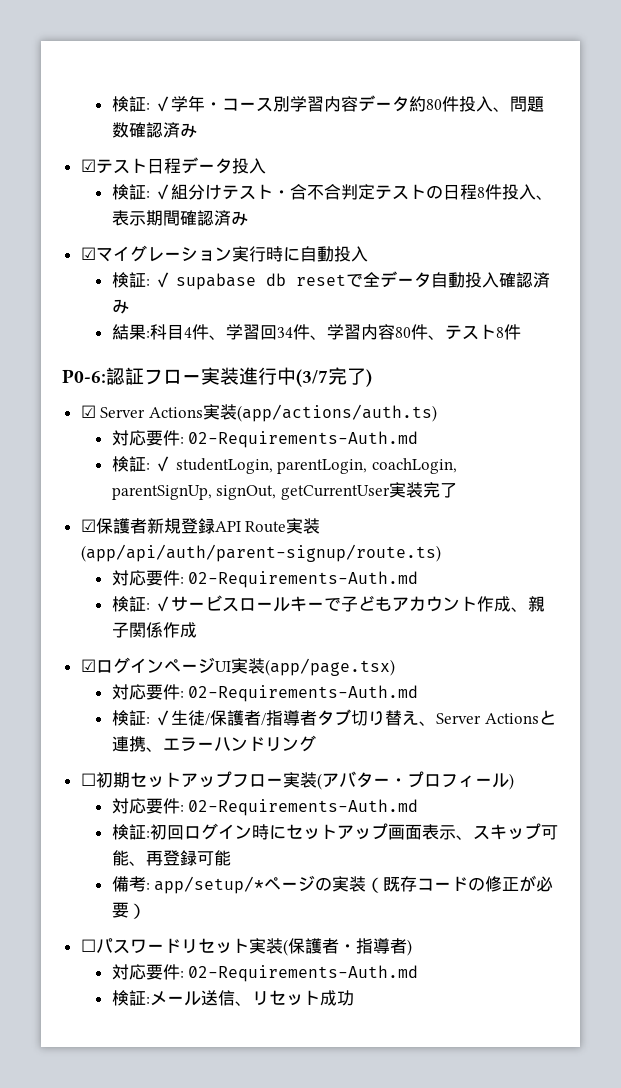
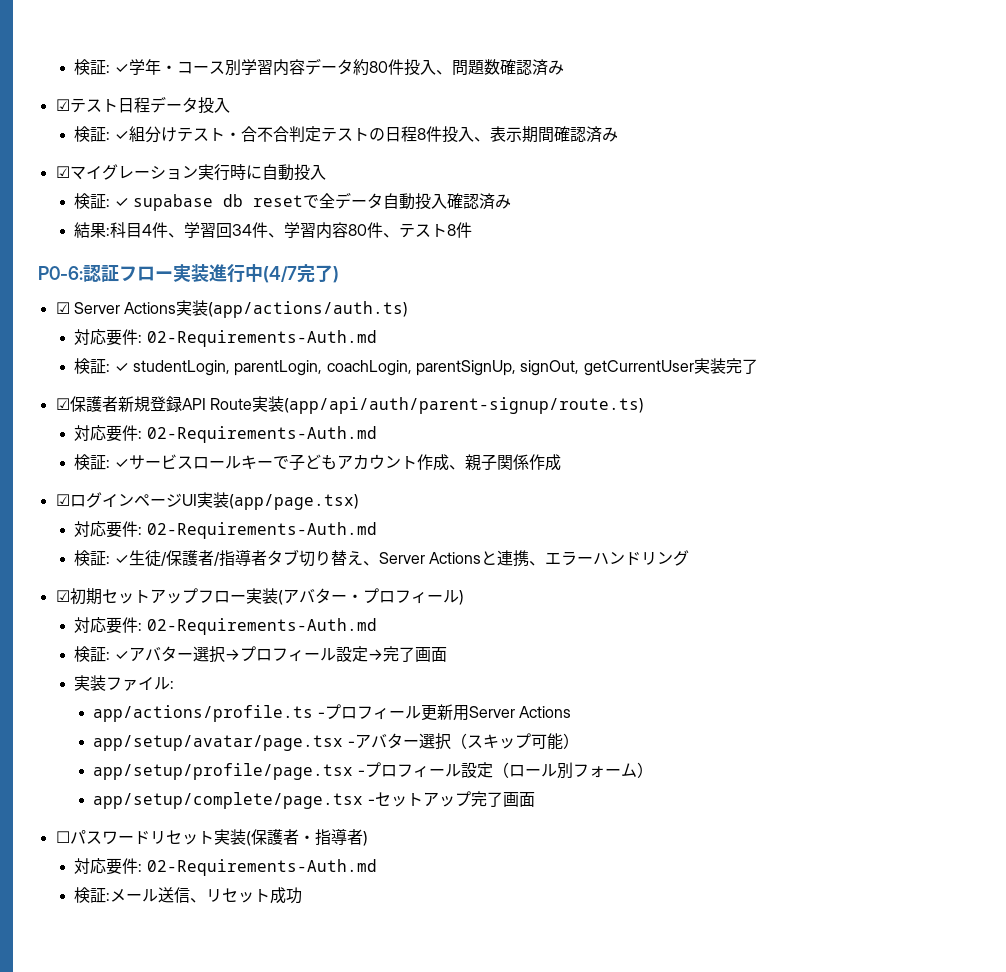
- P0-6:認証フロー実装進行中(3/7完了)
+ P0-6:認証フロー実装進行中(4/7完了)
- ☐初期セットアップフロー実装(アバター・プロフィール)
+ ☑初期セットアップフロー実装(アバター・プロフィール)
- 検証:初回ログイン時にセットアップ画面表示、スキップ可能、再登録可能
- 備考: app/setup/*ページの実装（既存コードの修正が必要）
+ 検証: ✓アバター選択→プロフィール設定→完了画面
+ 実装ファイル:
+ app/actions/profile.ts -プロフィール更新用Server Actions
+ app/setup/avatar/page.tsx -アバター選択（スキップ可能）
+ app/setup/profile/page.tsx -プロフィール設定（ロール別フォーム）
+ app/setup/complete/page.tsx -セットアップ完了画面

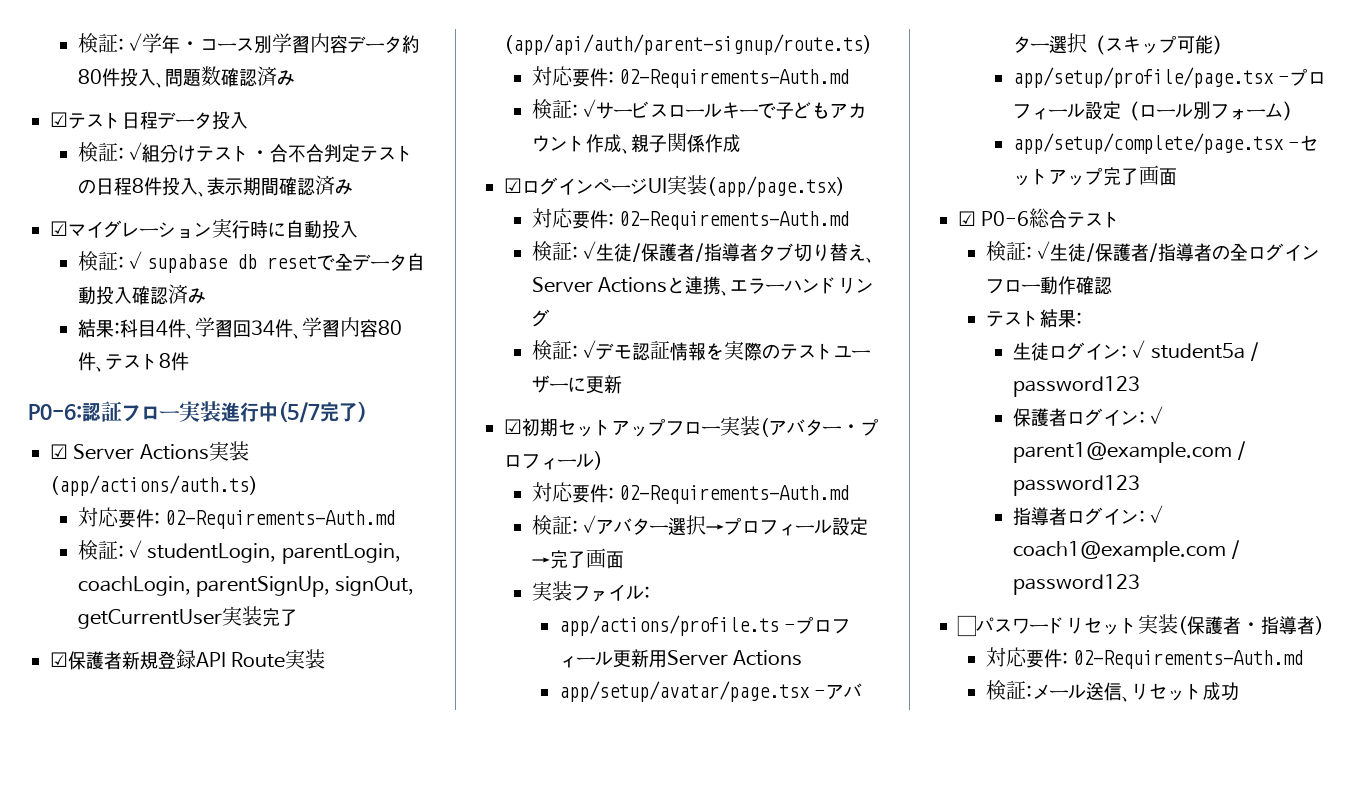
- P0-6:認証フロー実装進行中(4/7完了)
+ P0-6:認証フロー実装進行中(5/7完了)
+ 検証: ✓デモ認証情報を実際のテストユーザーに更新
+ ☑ P0-6総合テスト
+ 検証: ✓生徒/保護者/指導者の全ログインフロー動作確認
+ テスト結果:
+ 生徒ログイン: ✓ student5a / password123
+ 保護者ログイン: ✓ parent1@example.com / password123
+ 指導者ログイン: ✓ coach1@example.com / password123

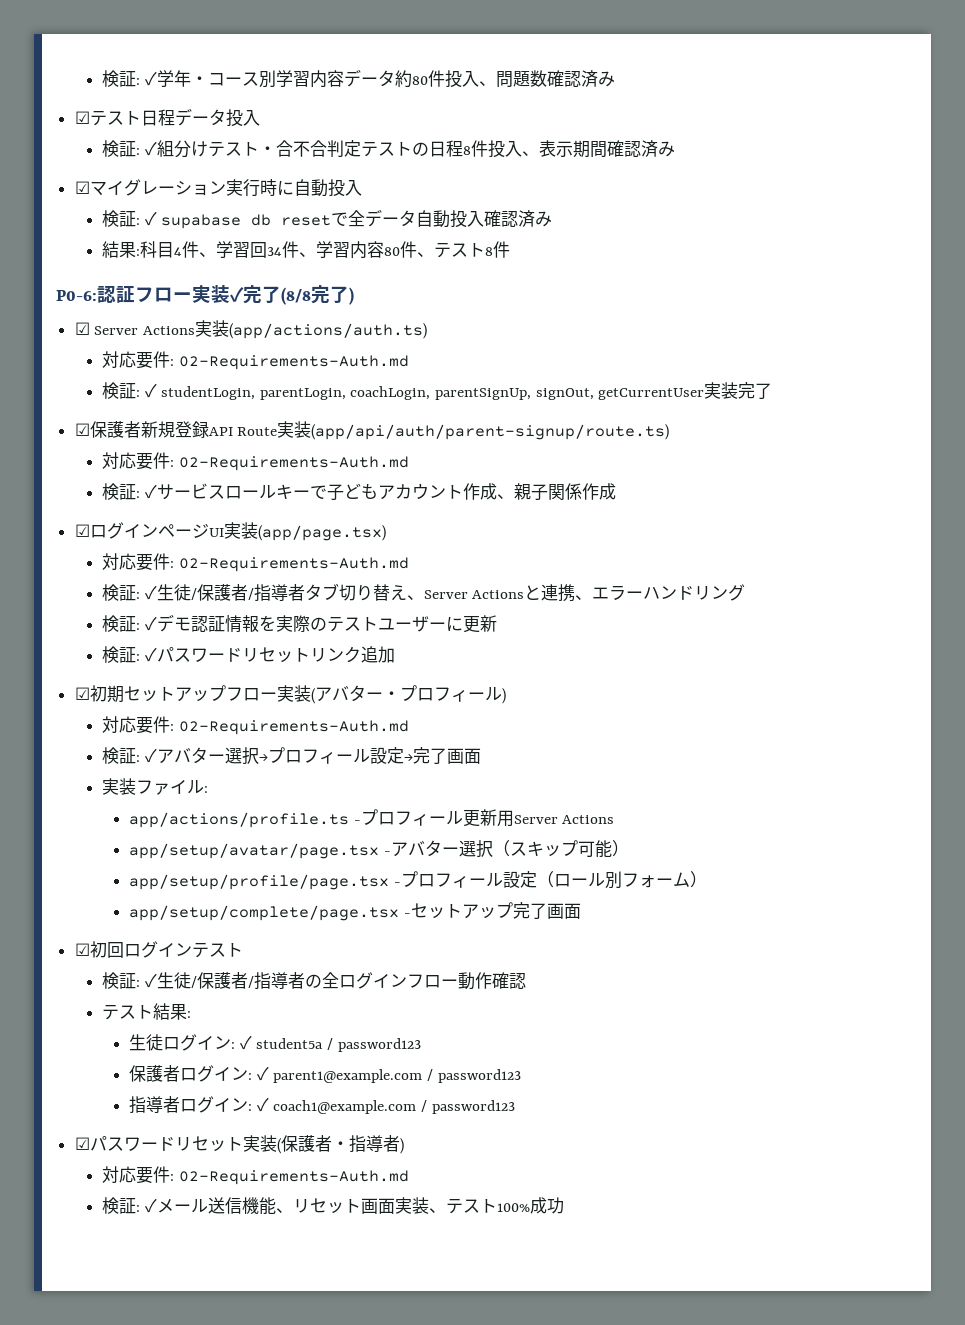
- P0-6:認証フロー実装進行中(5/7完了)
+ P0-6:認証フロー実装✓完了(8/8完了)
+ 検証: ✓パスワードリセットリンク追加
- ☑ P0-6総合テスト
+ ☑初回ログインテスト
- ☐パスワードリセット実装(保護者・指導者)
+ ☑パスワードリセット実装(保護者・指導者)
- 検証:メール送信、リセット成功
+ 検証: ✓メール送信機能、リセット画面実装、テスト100%成功

